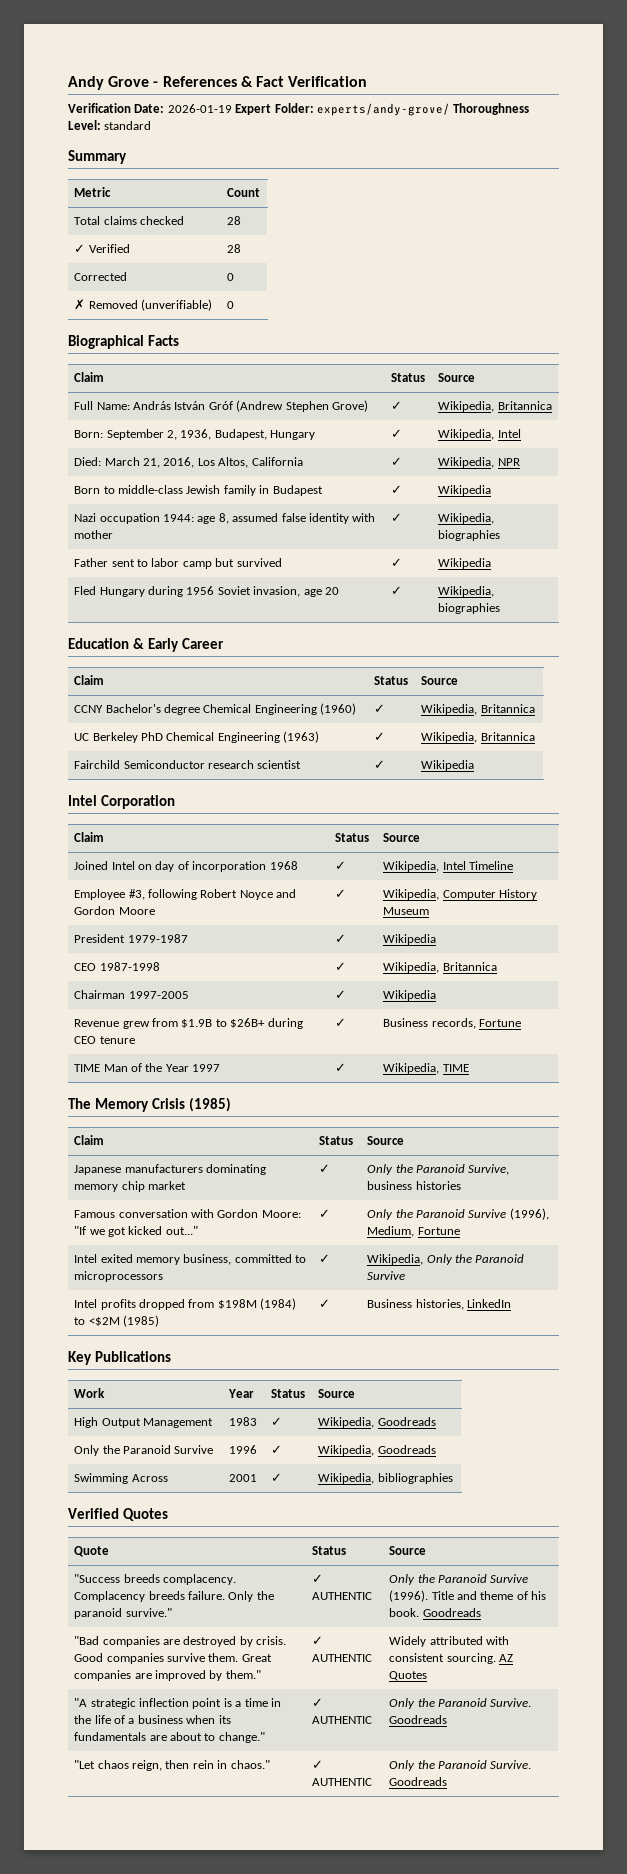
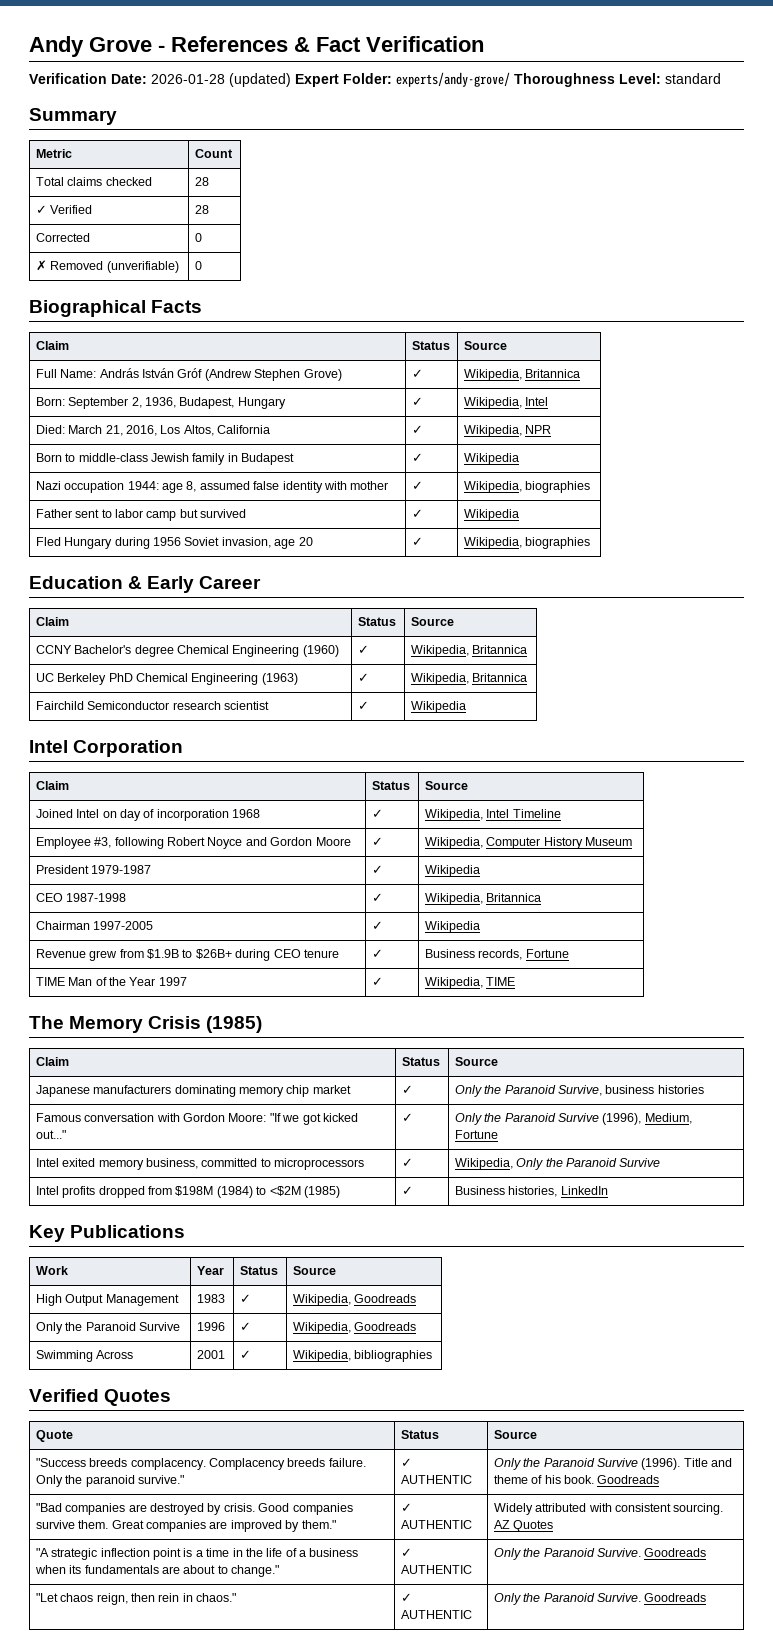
- Verification Date: 2026-01-19 Expert Folder: experts/andy-grove/ Thoroughness Level: standard
+ Verification Date: 2026-01-28 (updated) Expert Folder: experts/andy-grove/ Thoroughness Level: standard

